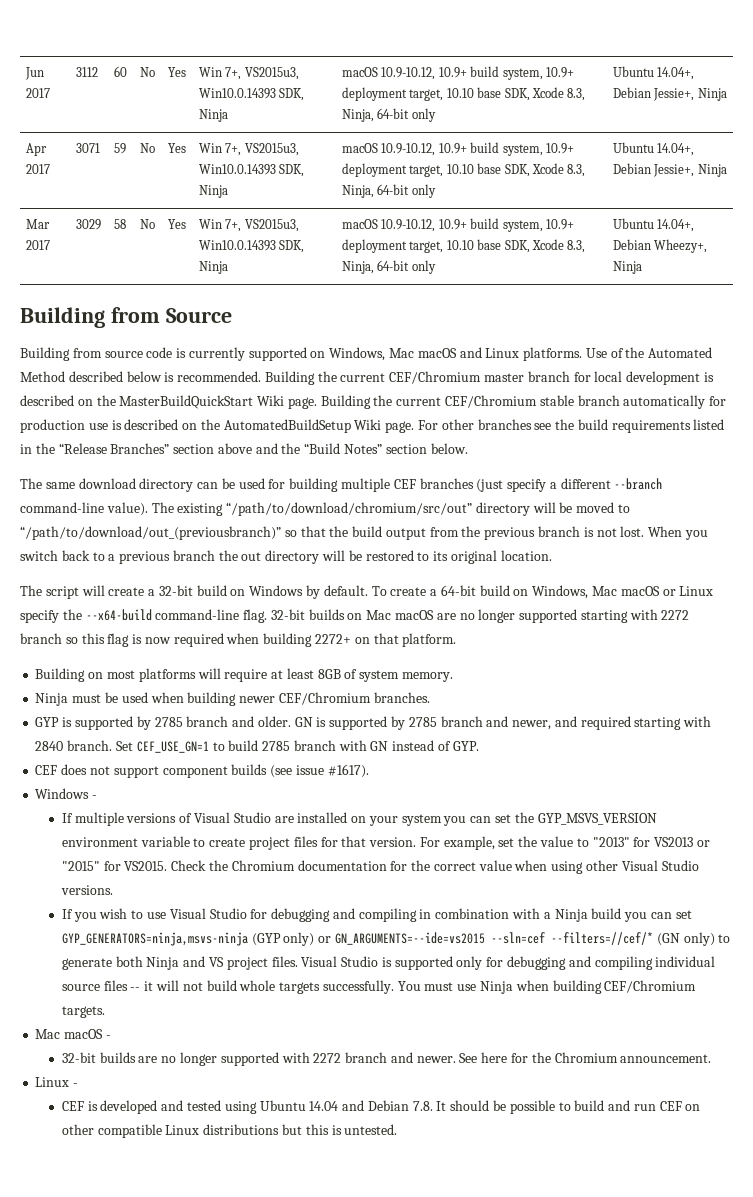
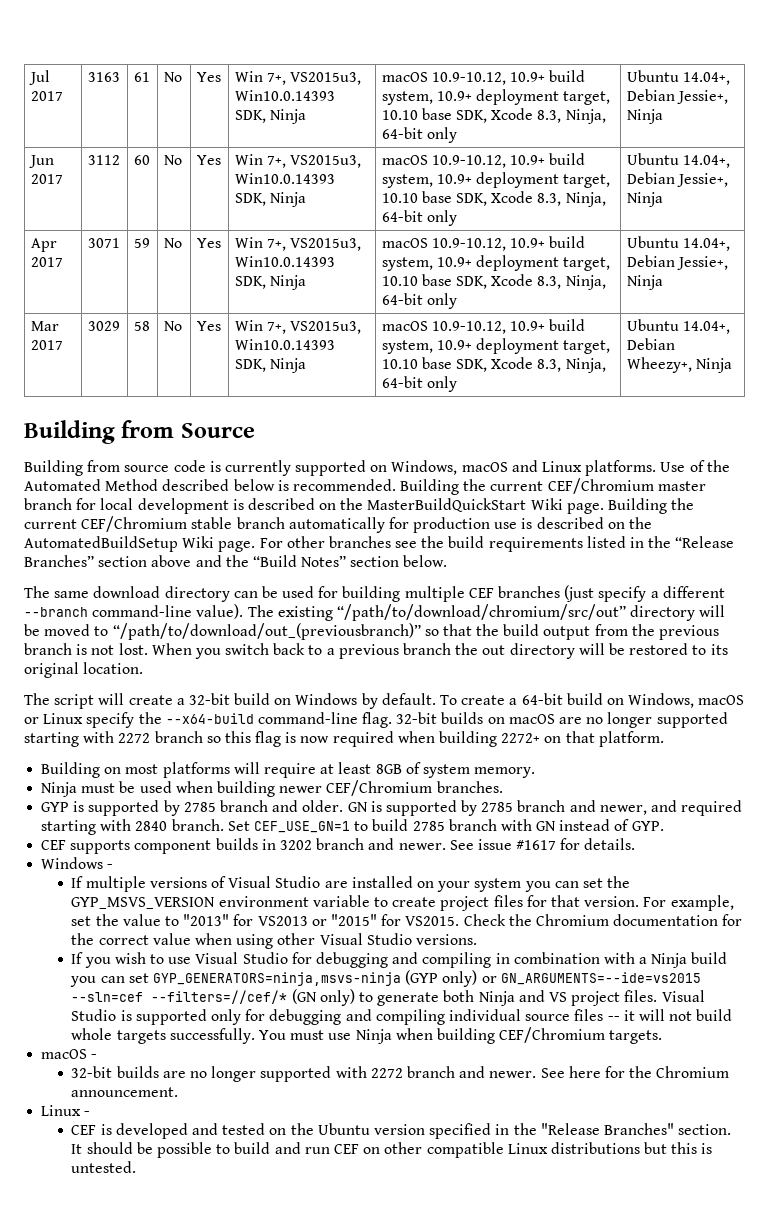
+ Jul 2017 | 3163 | 61 | No | Yes | Win 7+, VS2015u3, Win10.0.14393 SDK, Ninja | macOS 10.9-10.12, 10.9+ build system, 10.9+ deployment target, 10.10 base SDK, Xcode 8.3, Ninja, 64-bit only | Ubuntu 14.04+, Debian Jessie+, Ninja
- Building from source code is currently supported on Windows, Mac macOS and Linux platforms.
+ Building from source code is currently supported on Windows, macOS and Linux platforms.
- To create a 64-bit build on Windows, Mac macOS or Linux specify the --x64-build command-line flag.
+ To create a 64-bit build on Windows, macOS or Linux specify the --x64-build command-line flag.
- 32-bit builds on Mac macOS are no longer supported starting with 2272 branch so this flag is now required when building 2272+ on that platform.
+ 32-bit builds on macOS are no longer supported starting with 2272 branch so this flag is now required when building 2272+ on that platform.
- CEF does not support component builds (see issue #1617).
+ CEF supports component builds in 3202 branch and newer. See issue #1617 for details.
- Mac macOS -
+ macOS -
- CEF is developed and tested using Ubuntu 14.04 and Debian 7.8. It should be possible to build and run CEF on other compatible Linux distributions but this is untested.
+ CEF is developed and tested on the Ubuntu version specified in the "Release Branches" section. It should be possible to build and run CEF on other compatible Linux distributions but this is untested.

